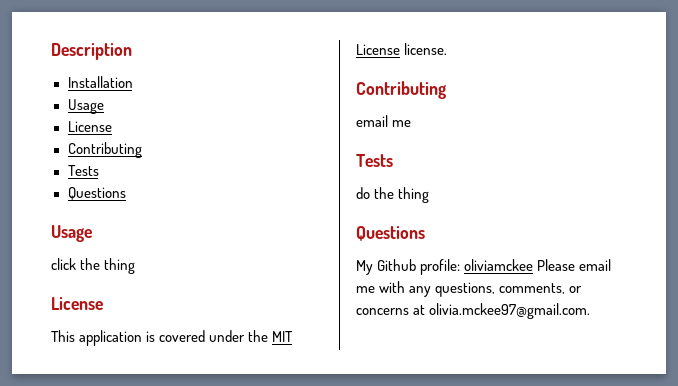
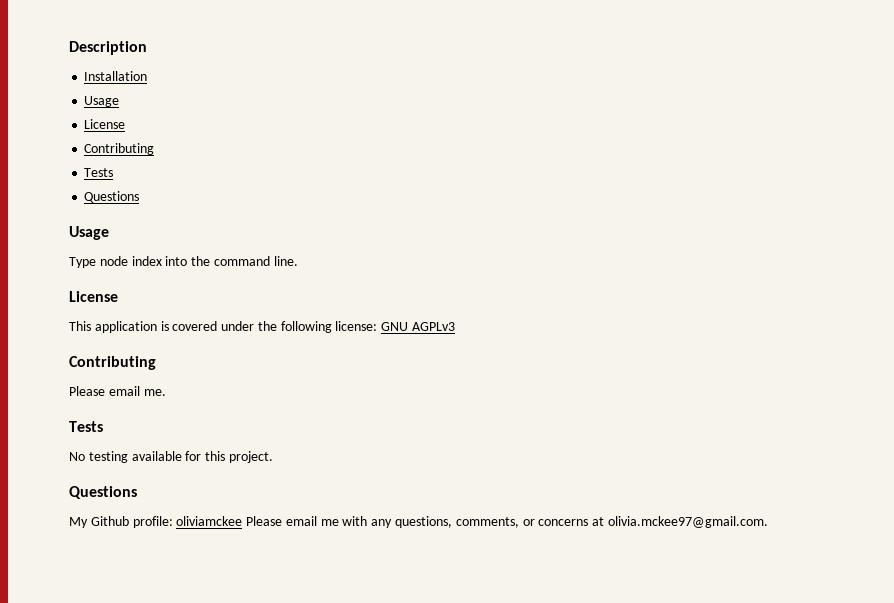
- click the thing
+ Type node index into the command line.
- This application is covered under the MIT License license.
+ This application is covered under the following license: GNU AGPLv3
  Contributing
- email me
+ Please email me.
  Tests
- do the thing
+ No testing available for this project.

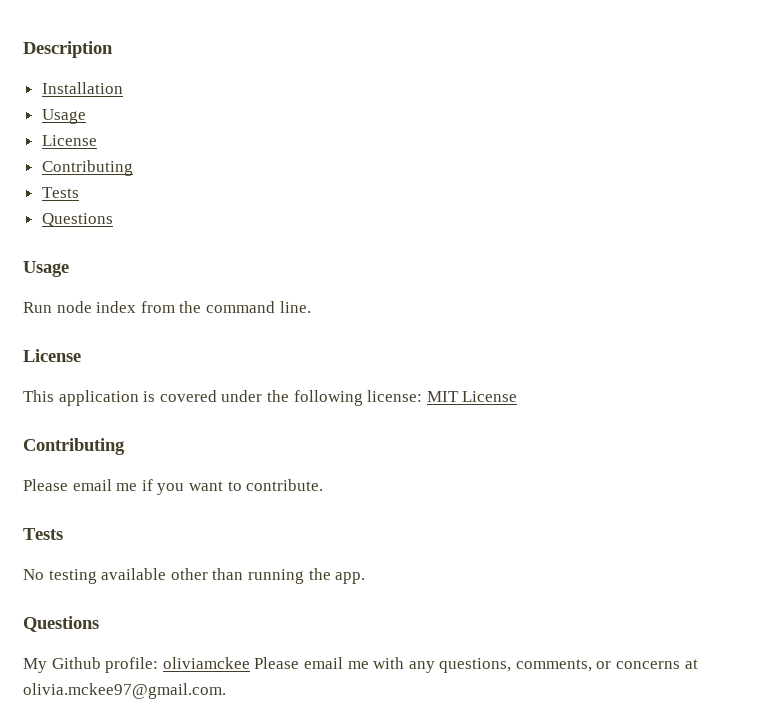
- Type node index into the command line.
+ Run node index from the command line.
- This application is covered under the following license: GNU AGPLv3
+ This application is covered under the following license: MIT License
- Please email me.
+ Please email me if you want to contribute.
- No testing available for this project.
+ No testing available other than running the app.

